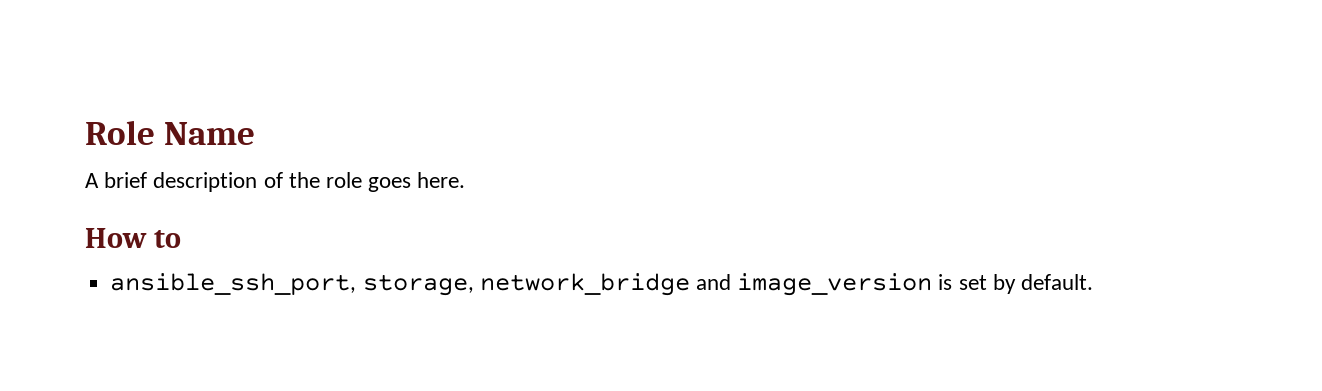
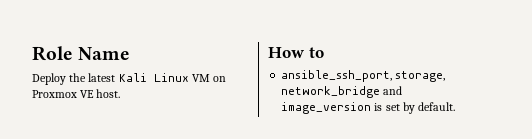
- A brief description of the role goes here.
+ Deploy the latest Kali Linux VM on Proxmox VE host.

